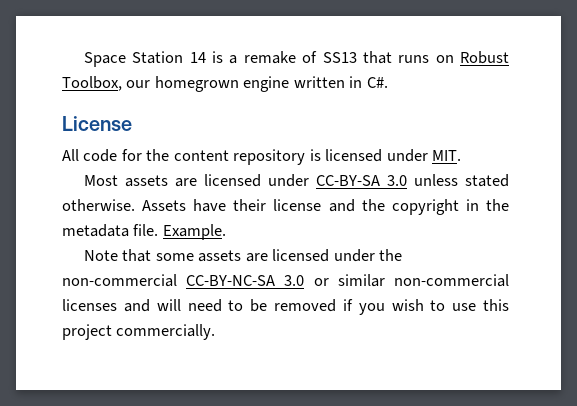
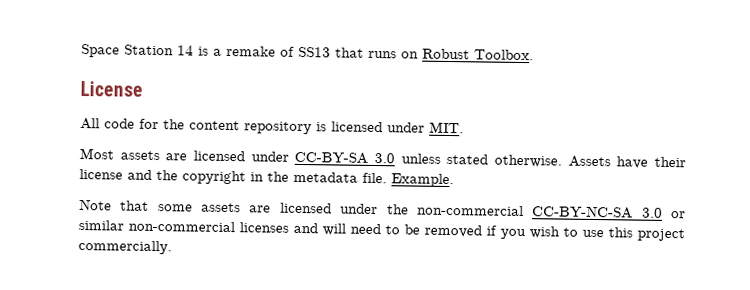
- Space Station 14 is a remake of SS13 that runs on Robust Toolbox, our homegrown engine written in C#.
+ Space Station 14 is a remake of SS13 that runs on Robust Toolbox.

